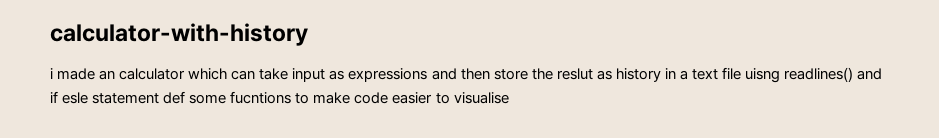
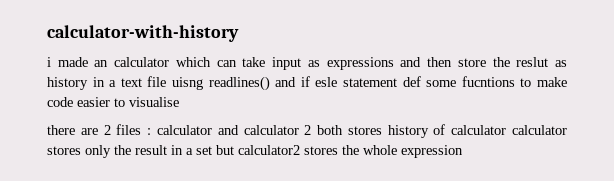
+ there are 2 files : calculator and calculator 2 both stores history of calculator calculator stores only the result in a set but calculator2 stores the whole expression

